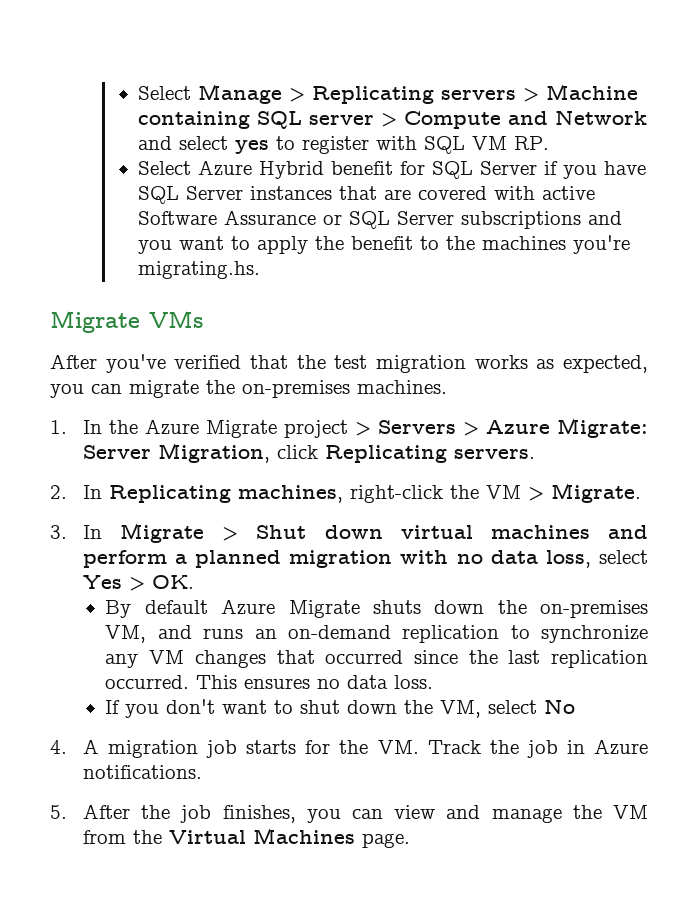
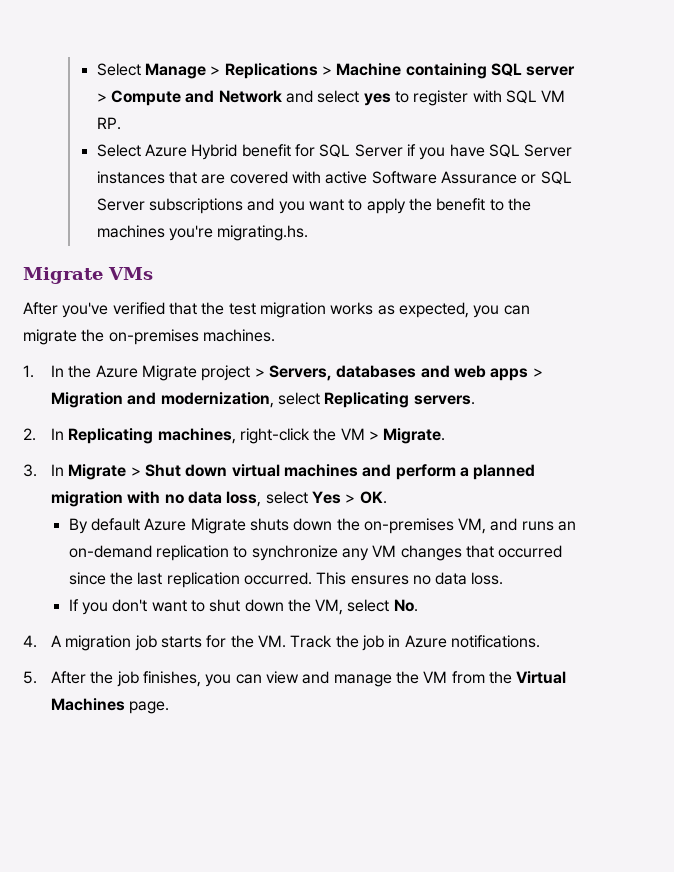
- Select Manage > Replicating servers > Machine containing SQL server > Compute and Network and select yes to register with SQL VM RP.
+ Select Manage > Replications > Machine containing SQL server > Compute and Network and select yes to register with SQL VM RP.
- 1. In the Azure Migrate project > Servers > Azure Migrate: Server Migration, click Replicating servers.
+ 1. In the Azure Migrate project > Servers, databases and web apps > Migration and modernization, select Replicating servers.
- If you don't want to shut down the VM, select No
+ If you don't want to shut down the VM, select No.

